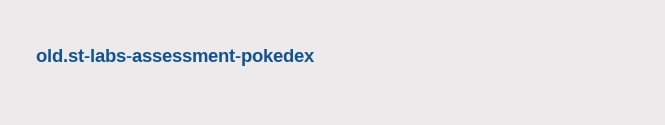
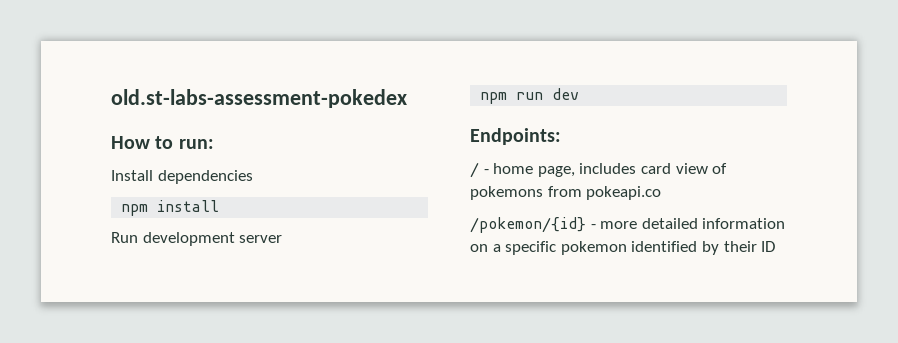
+ How to run:
+ Install dependencies
+ npm install
+ Run development server
+ npm run dev
+ Endpoints:
+ / - home page, includes card view of pokemons from pokeapi.co
+ /pokemon/{id} - more detailed information on a specific pokemon identified by their ID

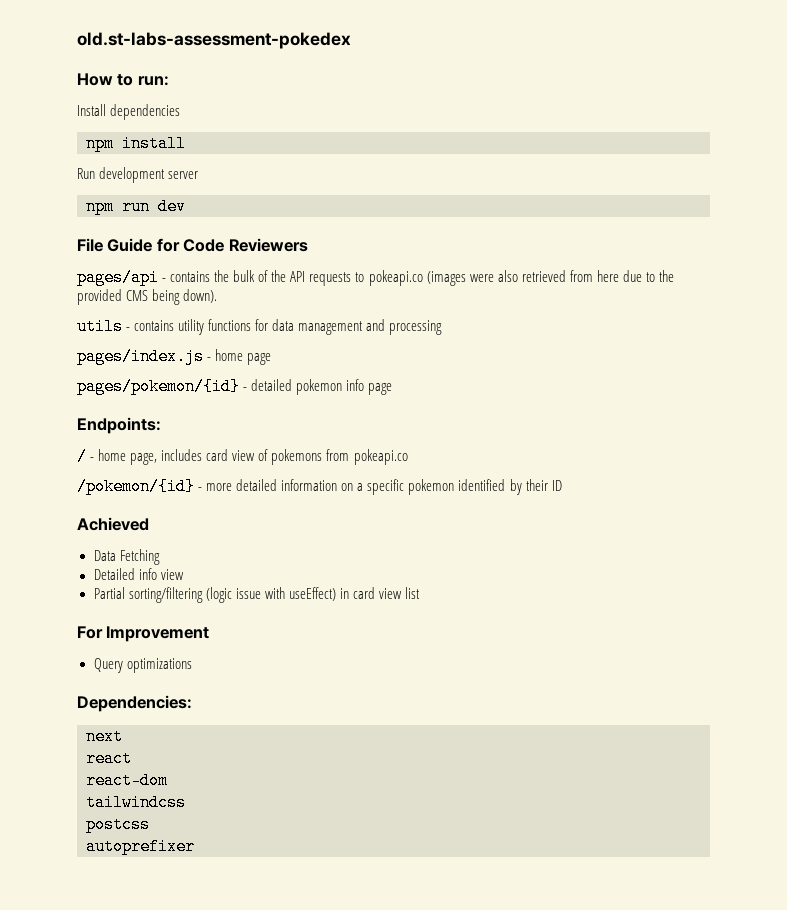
+ File Guide for Code Reviewers
+ pages/api - contains the bulk of the API requests to pokeapi.co (images were also retrieved from here due to the provided CMS being down).
+ utils - contains utility functions for data management and processing
+ pages/index.js - home page
+ pages/pokemon/{id} - detailed pokemon info page
+ Achieved
+ Data Fetching
+ Detailed info view
+ Partial sorting/filtering (logic issue with useEffect) in card view list
+ For Improvement
+ Query optimizations
+ Dependencies:
+ next
+ react
+ react-dom
+ tailwindcss
+ postcss
+ autoprefixer

